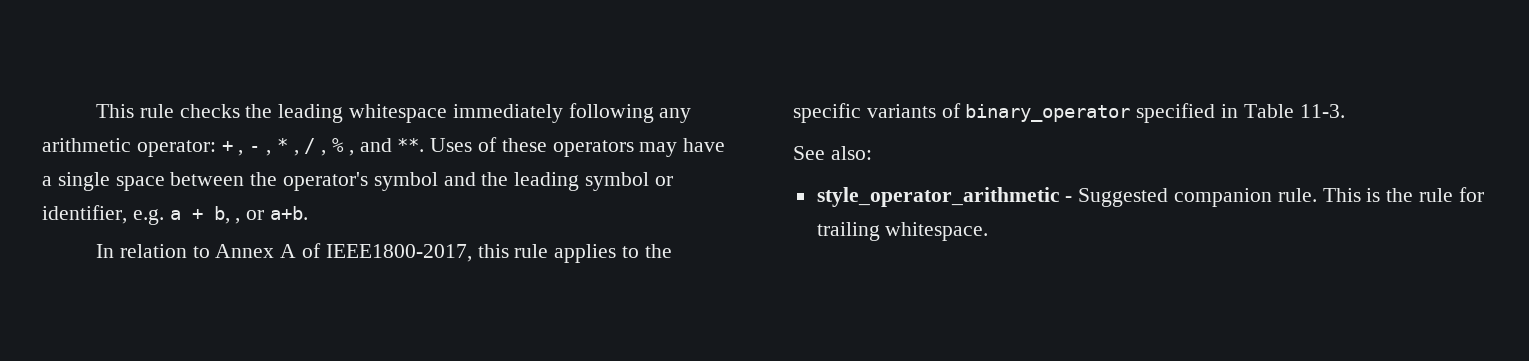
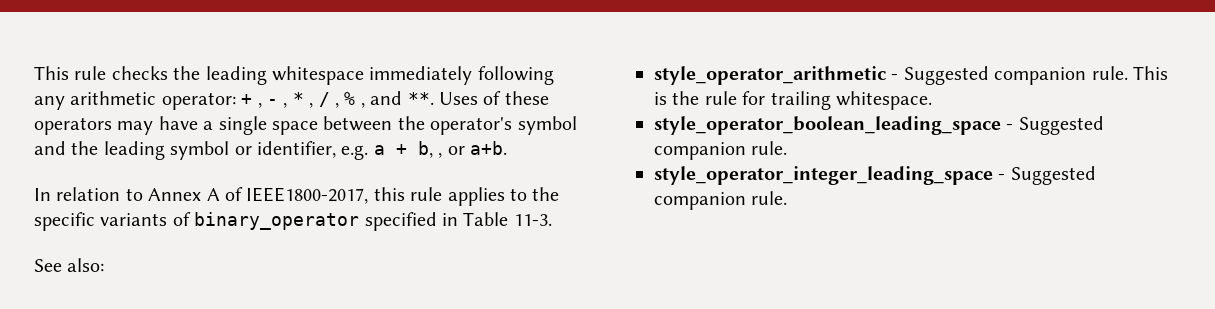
+ style_operator_boolean_leading_space - Suggested companion rule.
+ style_operator_integer_leading_space - Suggested companion rule.

